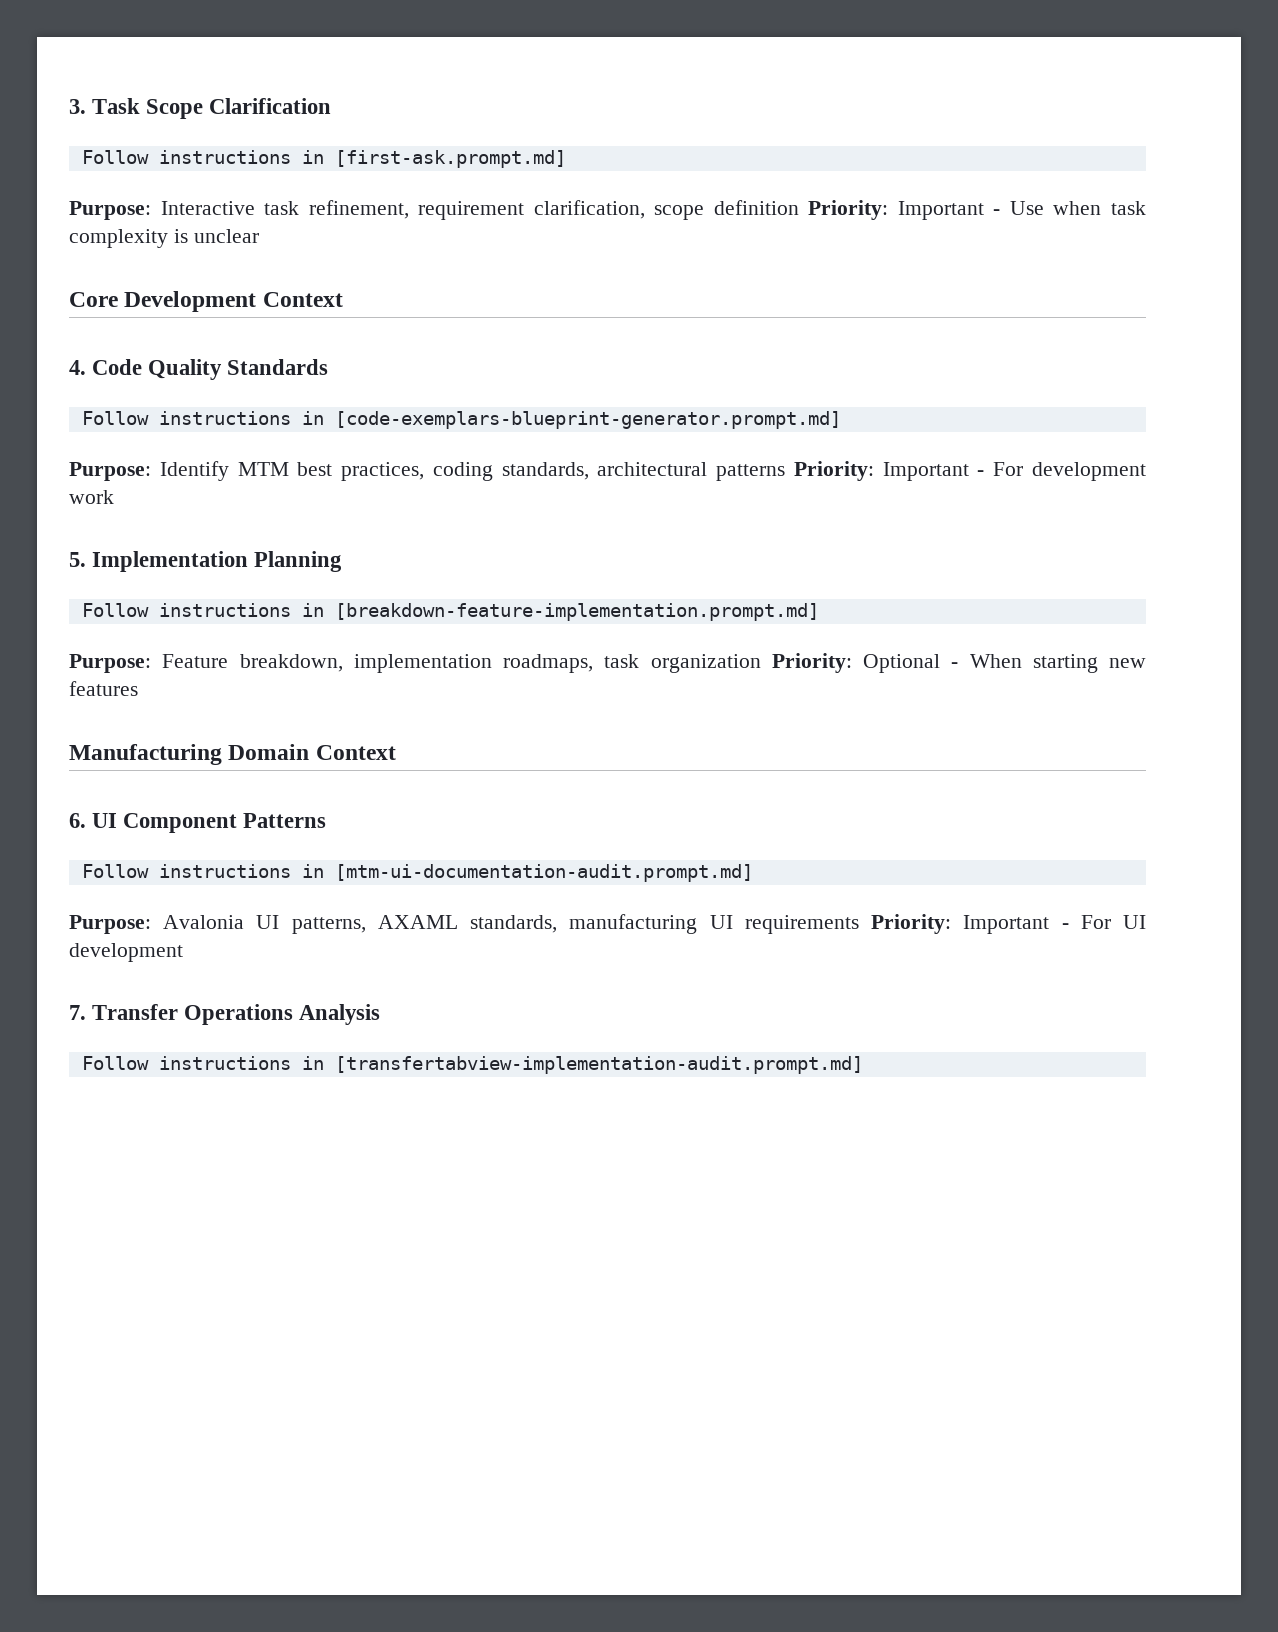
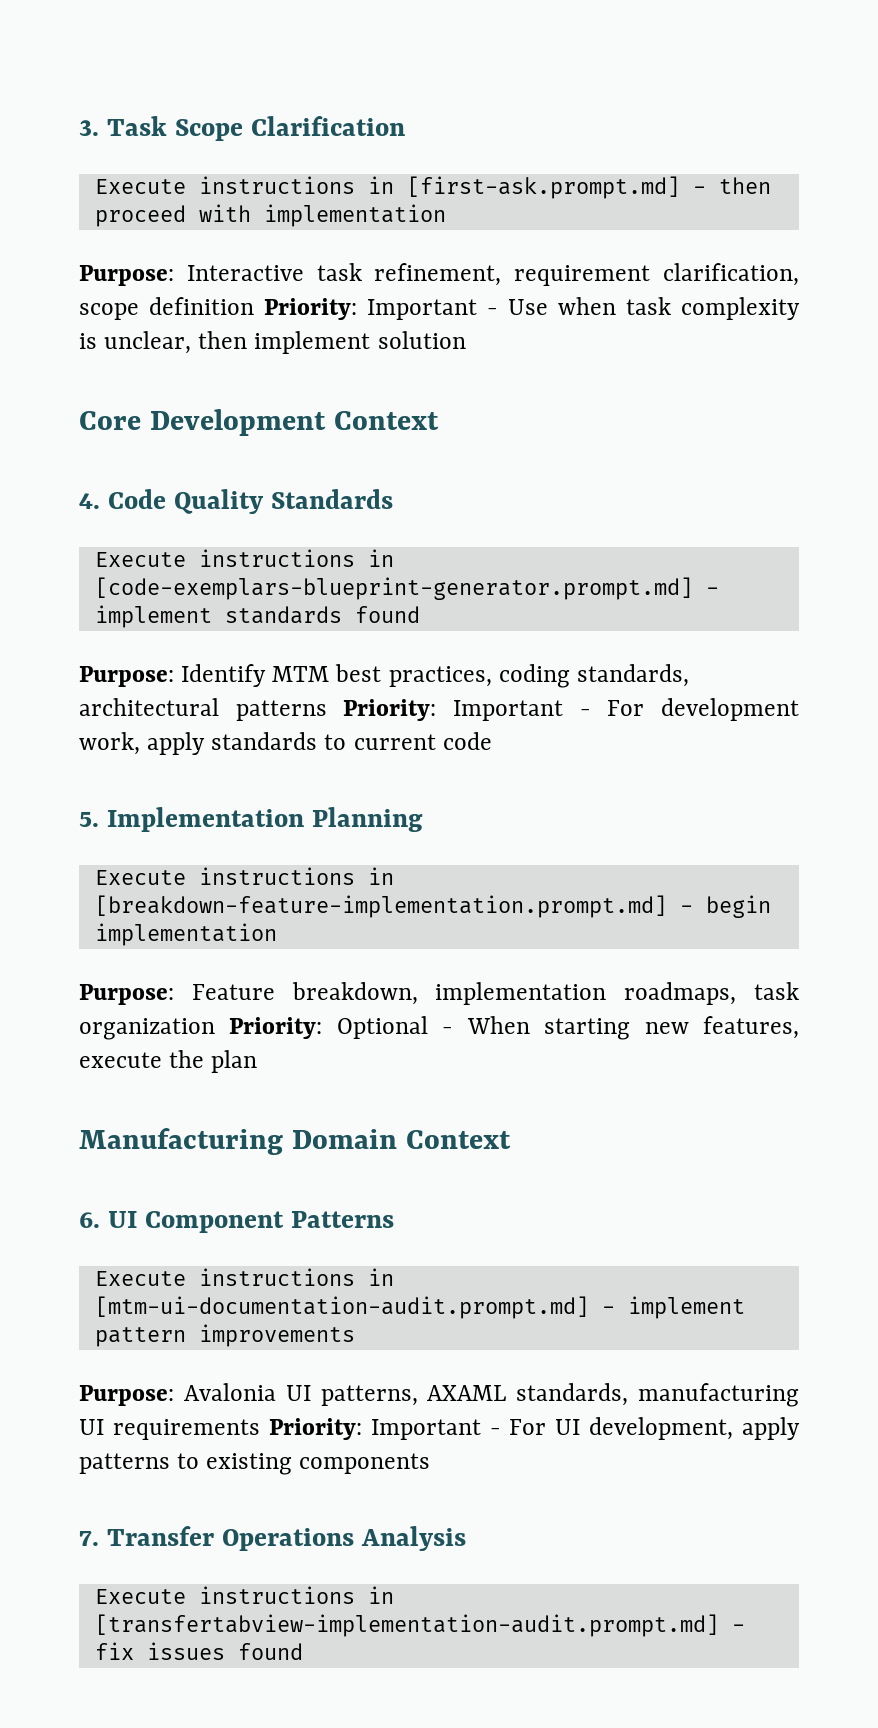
- Follow instructions in [first-ask.prompt.md]
+ Execute instructions in [first-ask.prompt.md] - then proceed with implementation
- Purpose: Interactive task refinement, requirement clarification, scope definition Priority: Important - Use when task complexity is unclear
+ Purpose: Interactive task refinement, requirement clarification, scope definition Priority: Important - Use when task complexity is unclear, then implement solution
- Follow instructions in [code-exemplars-blueprint-generator.prompt.md]
+ Execute instructions in [code-exemplars-blueprint-generator.prompt.md] - implement standards found
- Purpose: Identify MTM best practices, coding standards, architectural patterns Priority: Important - For development work
+ Purpose: Identify MTM best practices, coding standards, architectural patterns Priority: Important - For development work, apply standards to current code
- Follow instructions in [breakdown-feature-implementation.prompt.md]
+ Execute instructions in [breakdown-feature-implementation.prompt.md] - begin implementation
- Purpose: Feature breakdown, implementation roadmaps, task organization Priority: Optional - When starting new features
+ Purpose: Feature breakdown, implementation roadmaps, task organization Priority: Optional - When starting new features, execute the plan
- Follow instructions in [mtm-ui-documentation-audit.prompt.md]
+ Execute instructions in [mtm-ui-documentation-audit.prompt.md] - implement pattern improvements
- Purpose: Avalonia UI patterns, AXAML standards, manufacturing UI requirements Priority: Important - For UI development
+ Purpose: Avalonia UI patterns, AXAML standards, manufacturing UI requirements Priority: Important - For UI development, apply patterns to existing components
- Follow instructions in [transfertabview-implementation-audit.prompt.md]
+ Execute instructions in [transfertabview-implementation-audit.prompt.md] - fix issues found

